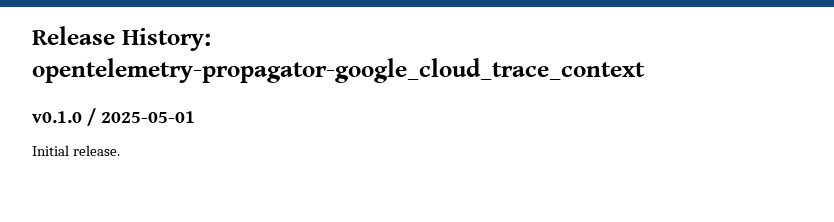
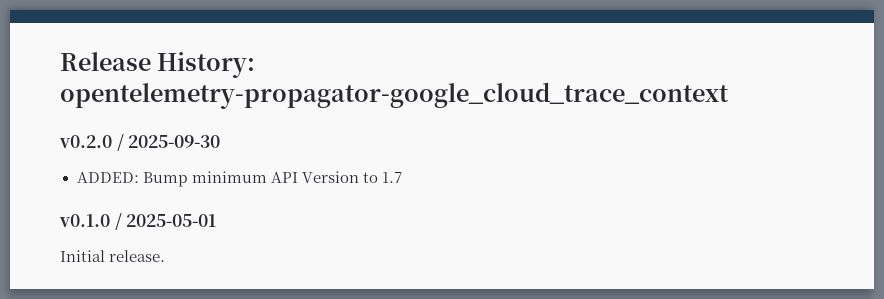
+ v0.2.0 / 2025-09-30
+ ADDED: Bump minimum API Version to 1.7

